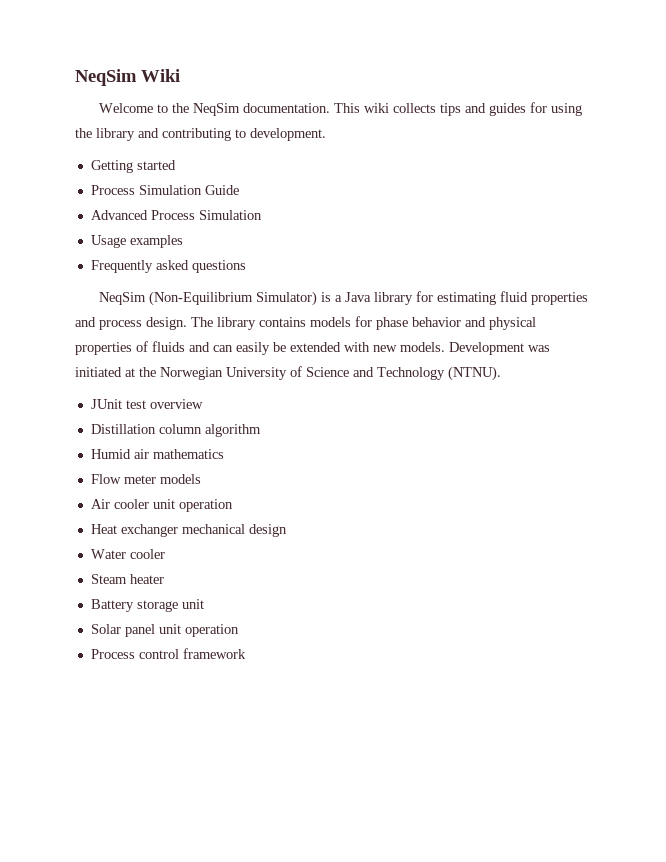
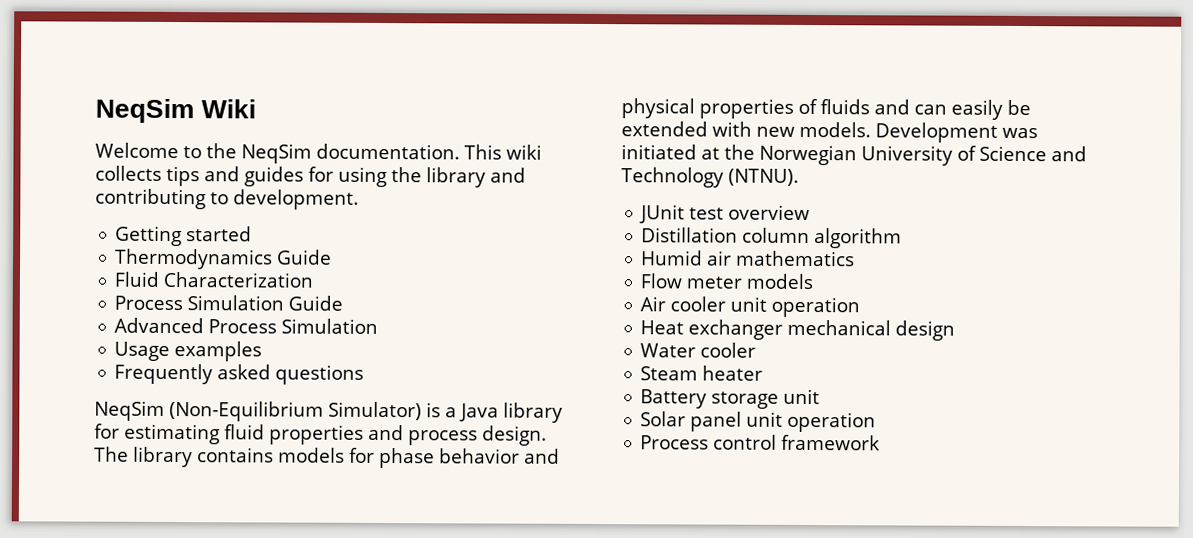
+ Thermodynamics Guide
+ Fluid Characterization

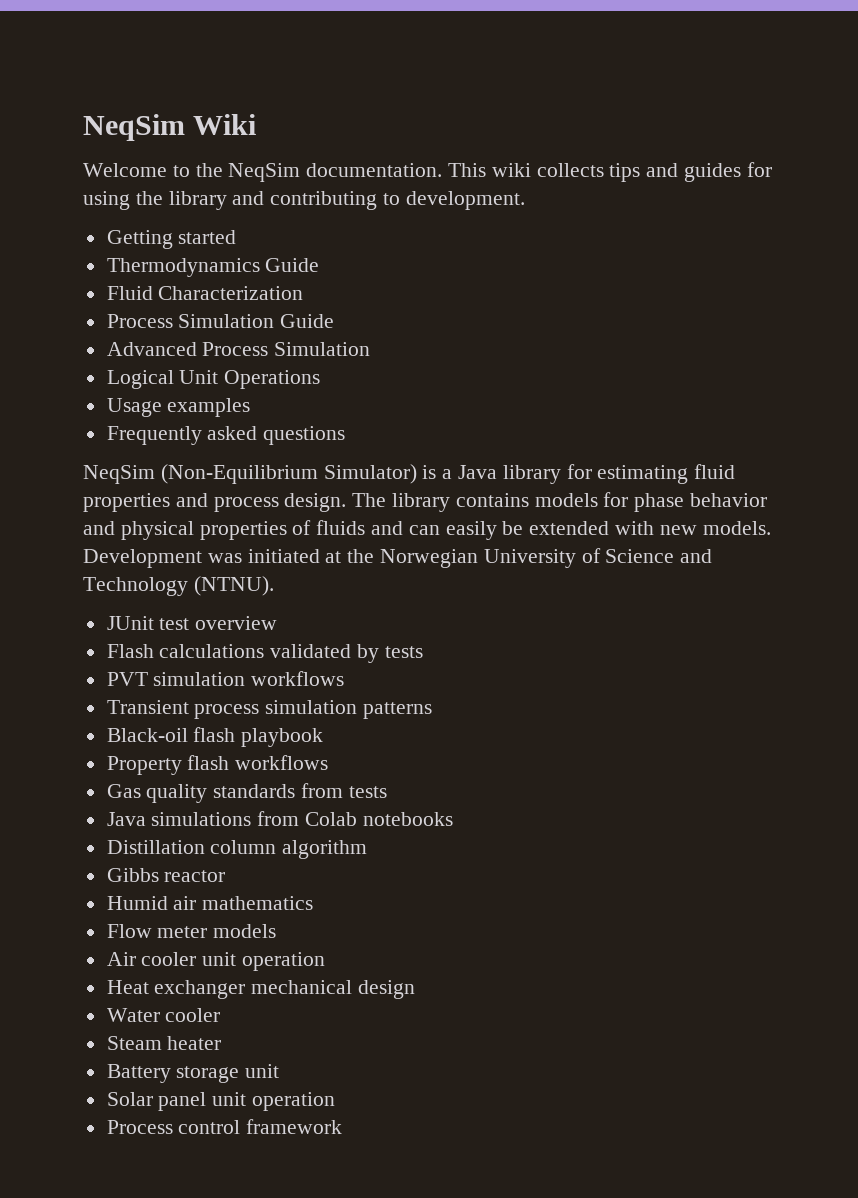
+ Logical Unit Operations
+ Flash calculations validated by tests
+ PVT simulation workflows
+ Transient process simulation patterns
+ Black-oil flash playbook
+ Property flash workflows
+ Gas quality standards from tests
+ Java simulations from Colab notebooks
+ Gibbs reactor

